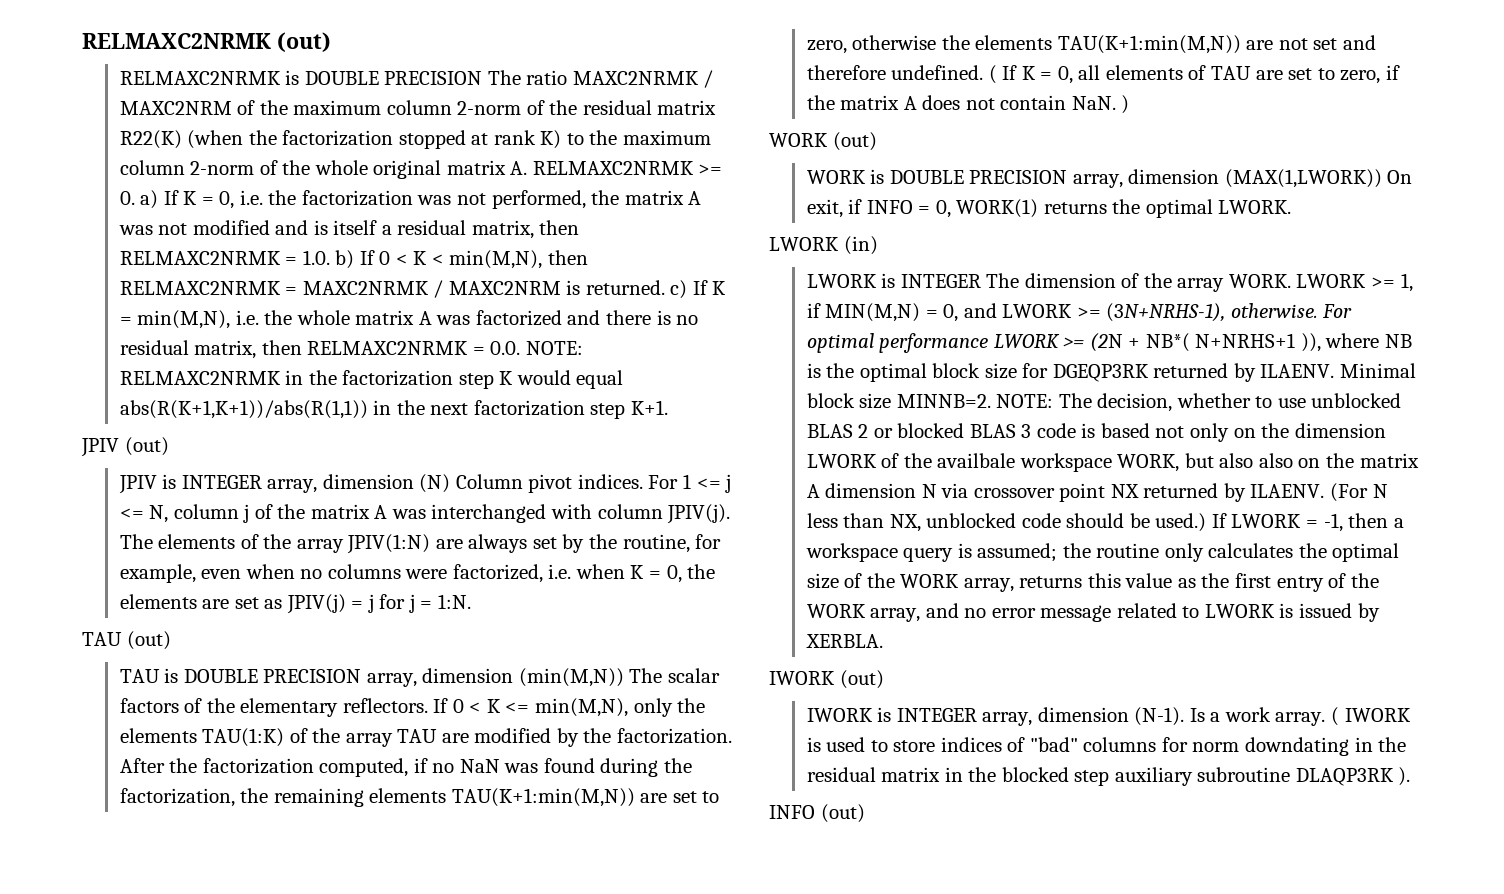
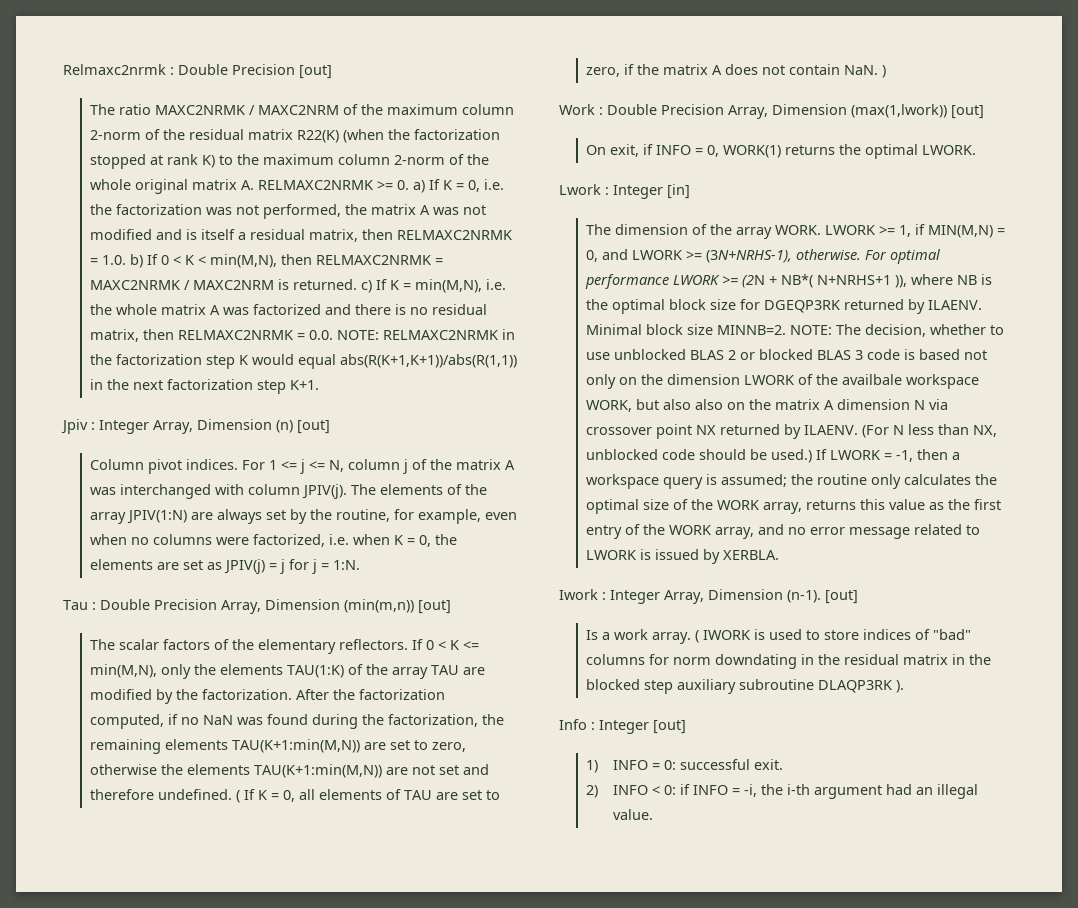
- RELMAXC2NRMK (out)
- RELMAXC2NRMK is DOUBLE PRECISION The ratio MAXC2NRMK / MAXC2NRM of the maximum column 2-norm of the residual matrix R22(K) (when the factorization stopped at rank K) to the maximum column 2-norm of the whole original matrix A. RELMAXC2NRMK >= 0. a) If K = 0, i.e. the factorization was not performed, the matrix A was not modified and is itself a residual matrix, then RELMAXC2NRMK = 1.0. b) If 0 < K < min(M,N), then RELMAXC2NRMK = MAXC2NRMK / MAXC2NRM is returned. c) If K = min(M,N), i.e. the whole matrix A was factorized and there is no residual matrix, then RELMAXC2NRMK = 0.0. NOTE:
+ Relmaxc2nrmk : Double Precision [out]
+ The ratio MAXC2NRMK / MAXC2NRM of the maximum column 2-norm of the residual matrix R22(K) (when the factorization stopped at rank K) to the maximum column 2-norm of the whole original matrix A. RELMAXC2NRMK >= 0. a) If K = 0, i.e. the factorization was not performed, the matrix A was not modified and is itself a residual matrix, then RELMAXC2NRMK = 1.0. b) If 0 < K < min(M,N), then RELMAXC2NRMK = MAXC2NRMK / MAXC2NRM is returned. c) If K = min(M,N), i.e. the whole matrix A was factorized and there is no residual matrix, then RELMAXC2NRMK = 0.0. NOTE:
- JPIV (out)
- JPIV is INTEGER array, dimension (N) Column pivot indices.
+ Jpiv : Integer Array, Dimension (n) [out]
+ Column pivot indices.
- TAU (out)
- TAU is DOUBLE PRECISION array, dimension (min(M,N)) The scalar factors of the elementary reflectors.
+ Tau : Double Precision Array, Dimension (min(m,n)) [out]
+ The scalar factors of the elementary reflectors.
- WORK (out)
- WORK is DOUBLE PRECISION array, dimension (MAX(1,LWORK)) On exit, if INFO = 0, WORK(1) returns the optimal LWORK.
+ Work : Double Precision Array, Dimension (max(1,lwork)) [out]
+ On exit, if INFO = 0, WORK(1) returns the optimal LWORK.
- LWORK (in)
- LWORK is INTEGER The dimension of the array WORK.
+ Lwork : Integer [in]
+ The dimension of the array WORK.
- IWORK (out)
- IWORK is INTEGER array, dimension (N-1). Is a work array.
+ Iwork : Integer Array, Dimension (n-1). [out]
+ Is a work array.
- INFO (out)
+ Info : Integer [out]
+ 1) INFO = 0: successful exit.
+ 2) INFO < 0: if INFO = -i, the i-th argument had an illegal value.

